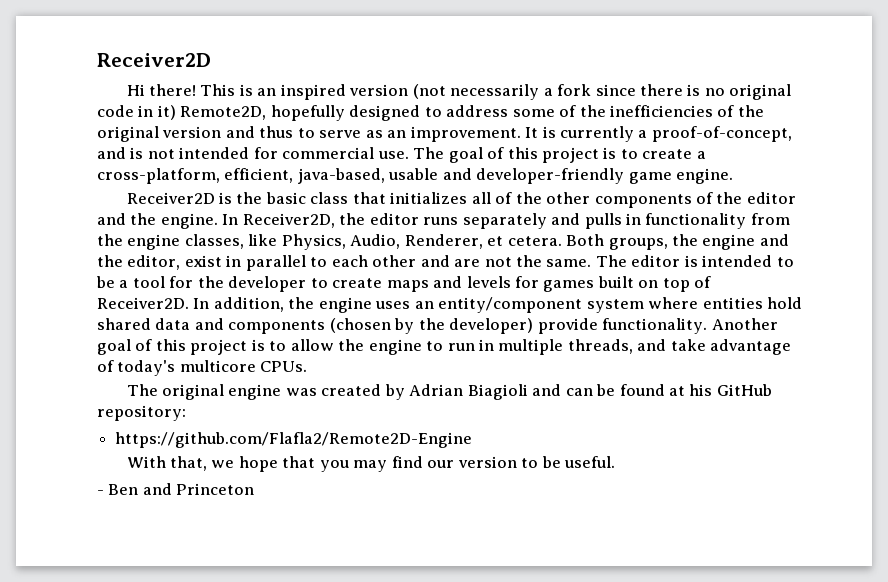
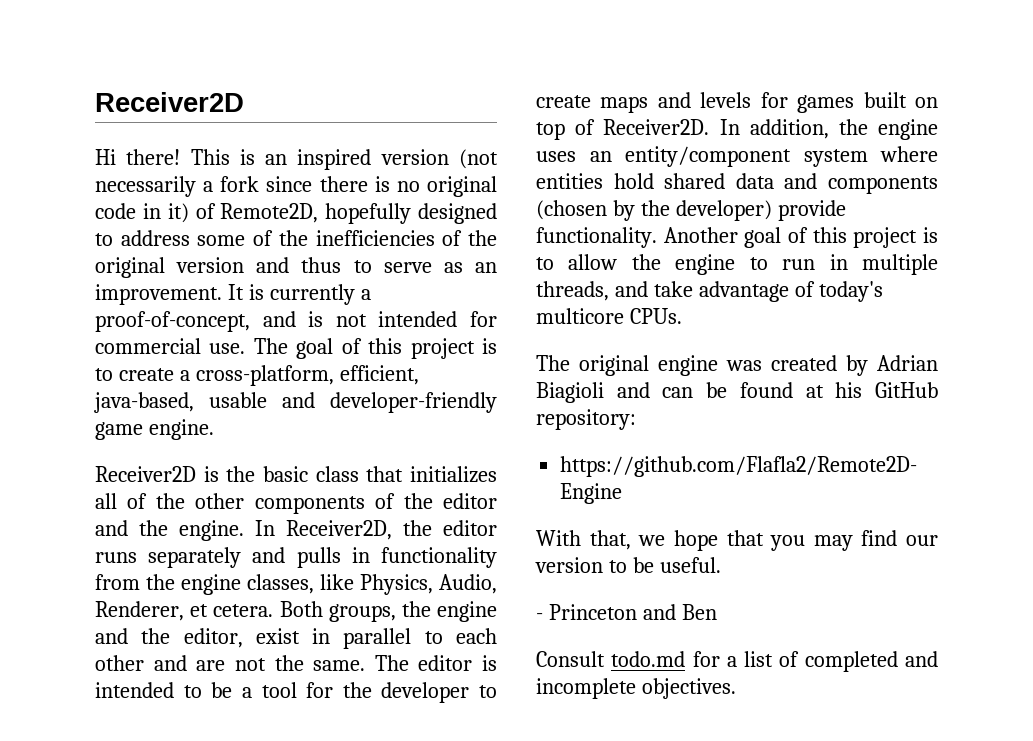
- This is an inspired version (not necessarily a fork since there is no original code in it) Remote2D, hopefully designed to address some of the inefficiencies of the original version and thus to serve as an improvement.
+ This is an inspired version (not necessarily a fork since there is no original code in it) of Remote2D, hopefully designed to address some of the inefficiencies of the original version and thus to serve as an improvement.
- - Ben and Princeton
+ - Princeton and Ben
+ Consult todo.md for a list of completed and incomplete objectives.

